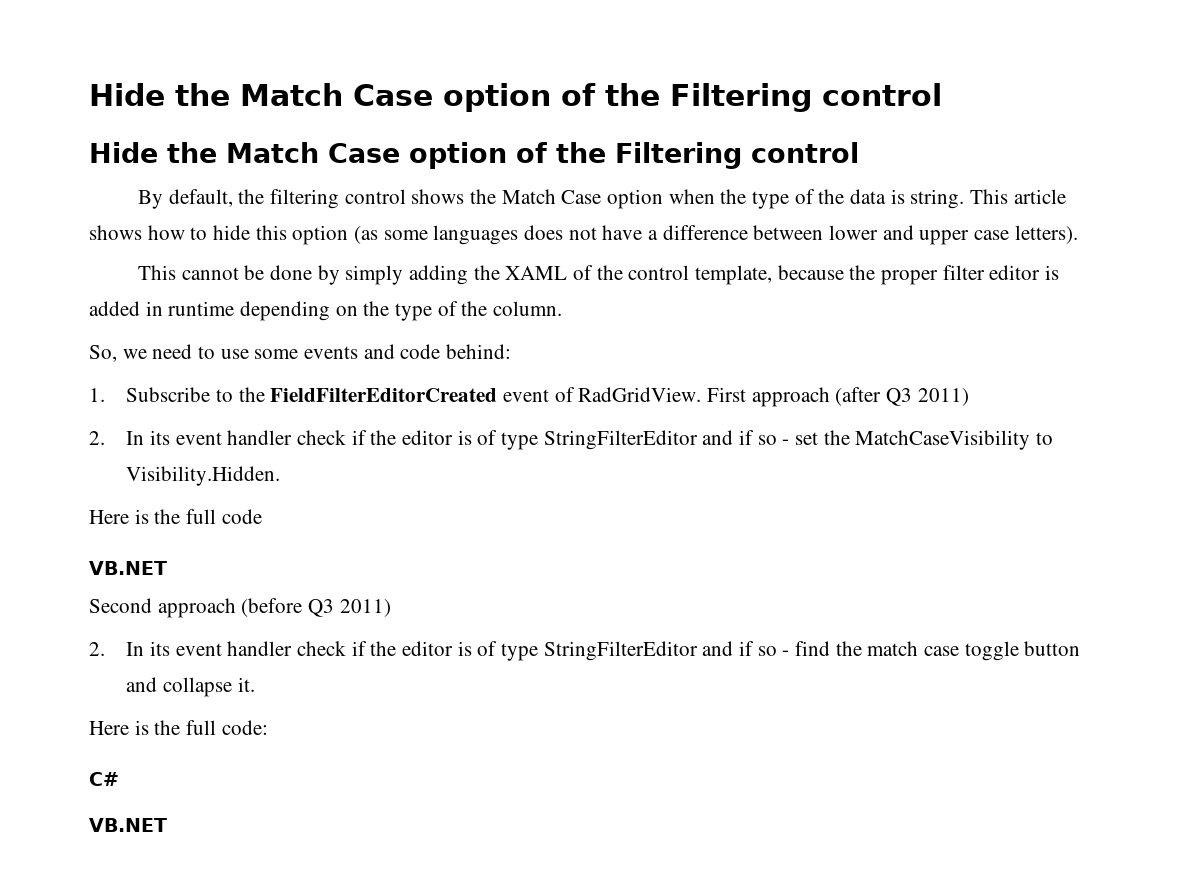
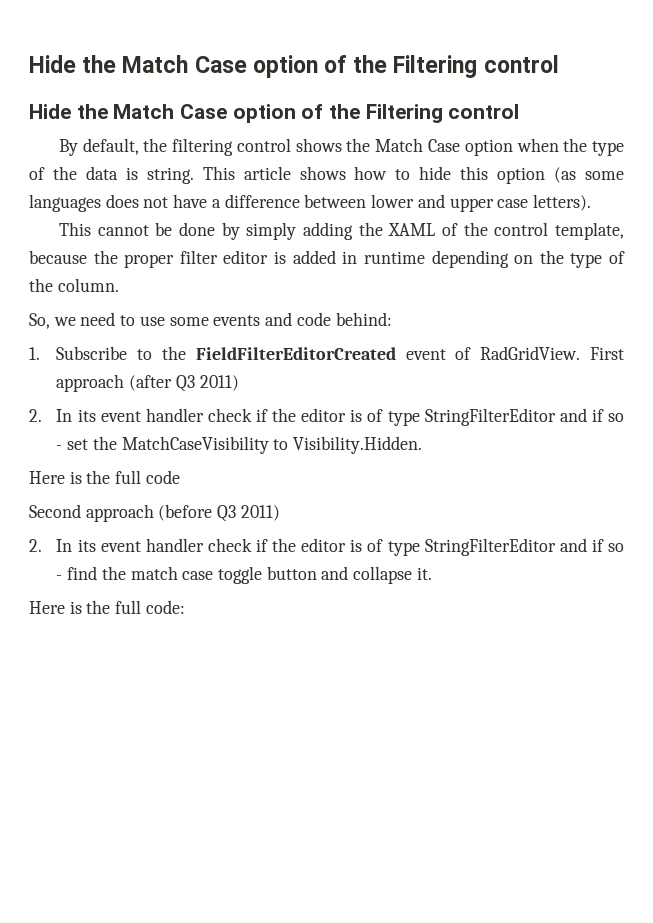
  Here is the full code
- VB.NET
- C#
- VB.NET

